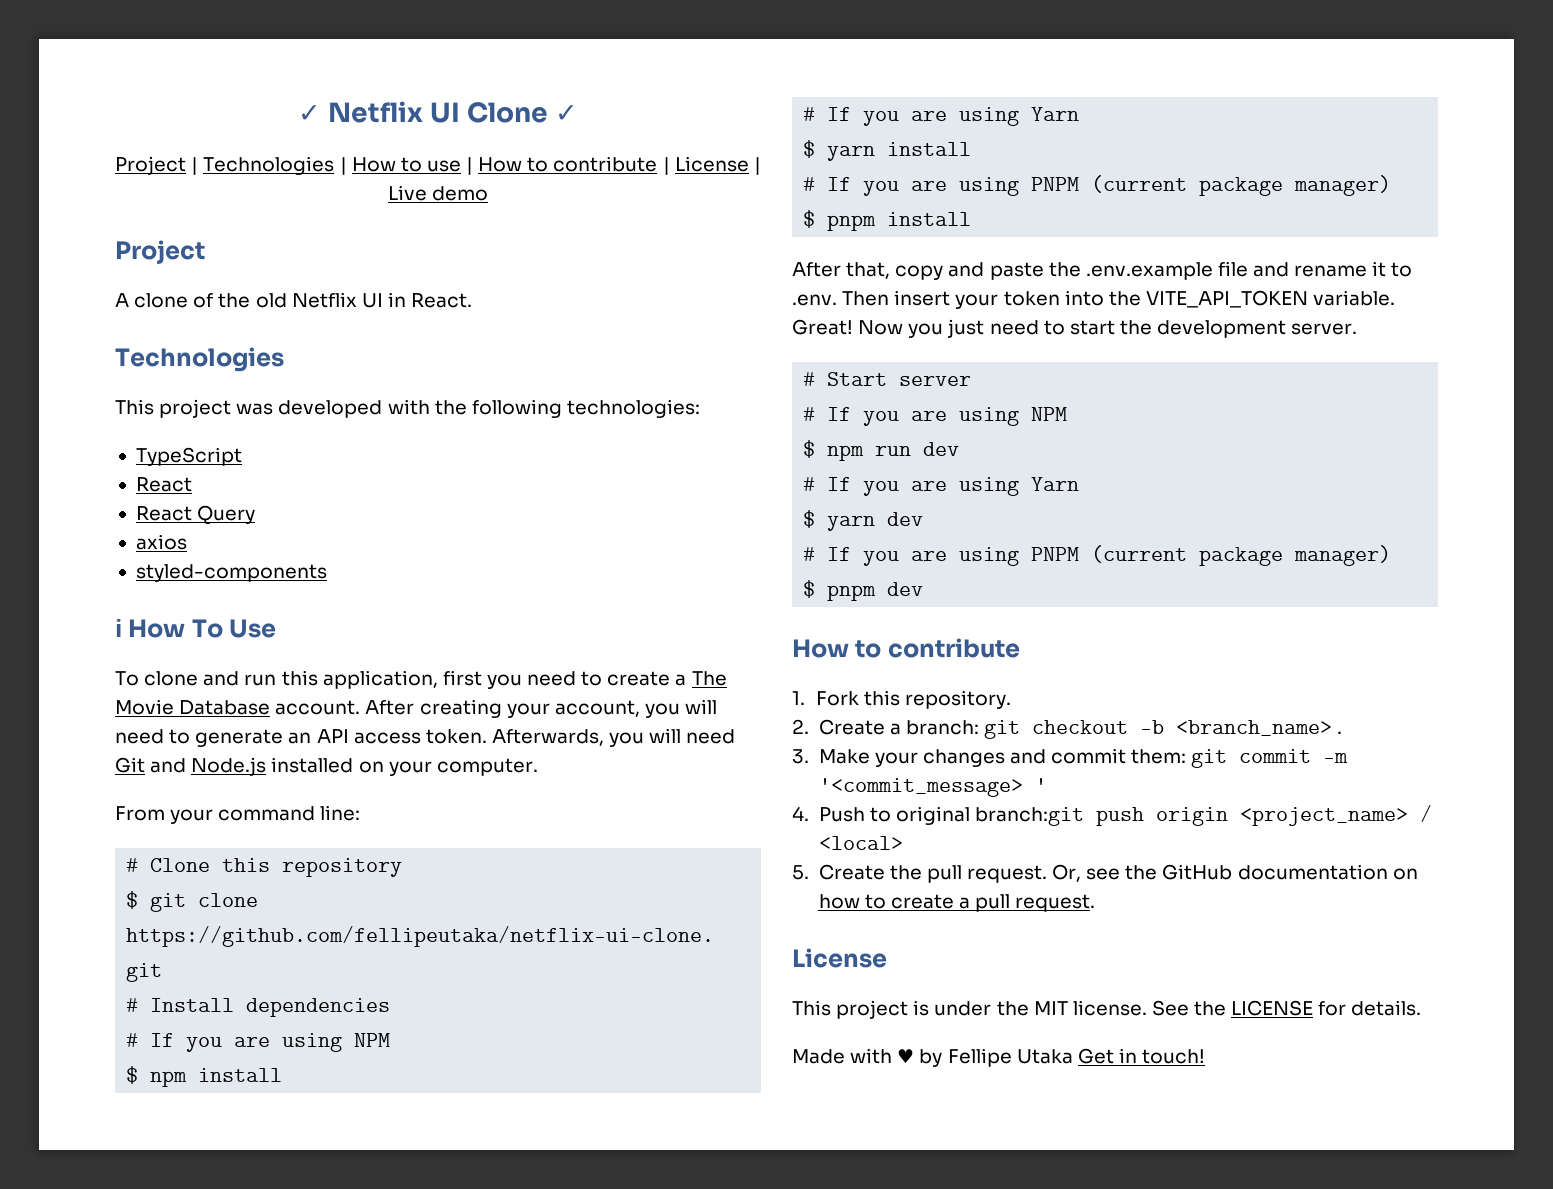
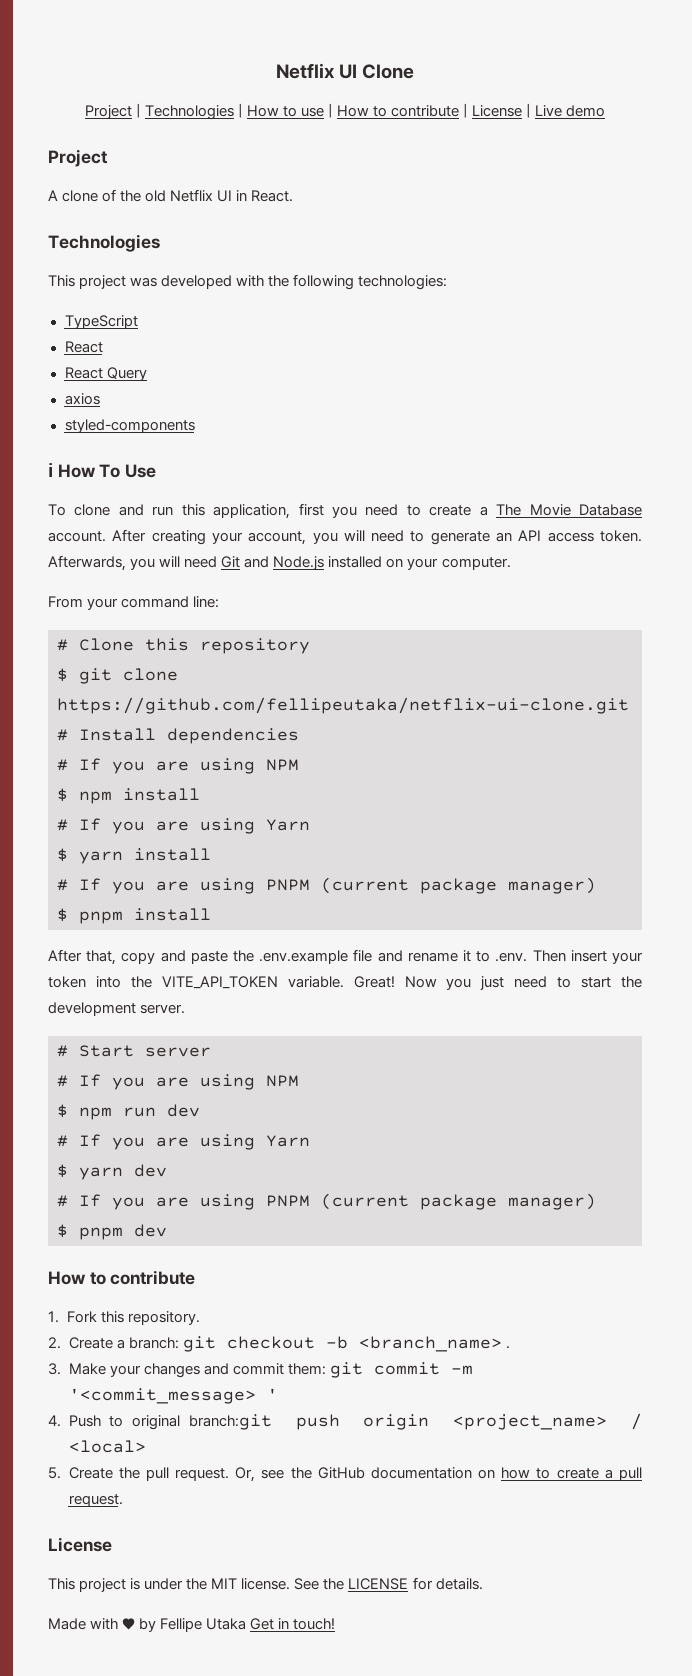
- ✓ Netflix UI Clone ✓
+ Netflix UI Clone

